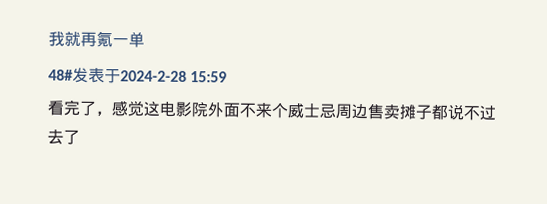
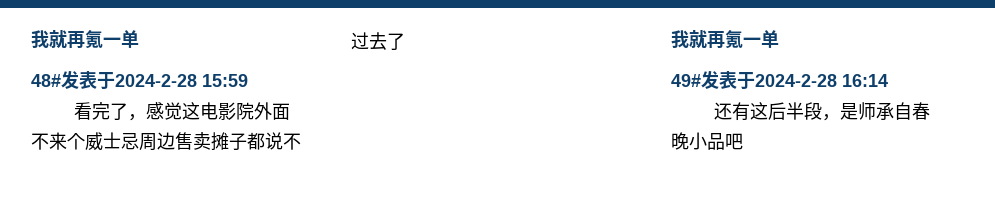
  看完了，感觉这电影院外面不来个威士忌周边售卖摊子都说不过去了
+ 我就再氪一单
+ 49#发表于2024-2-28 16:14
+ 还有这后半段，是师承自春晚小品吧

